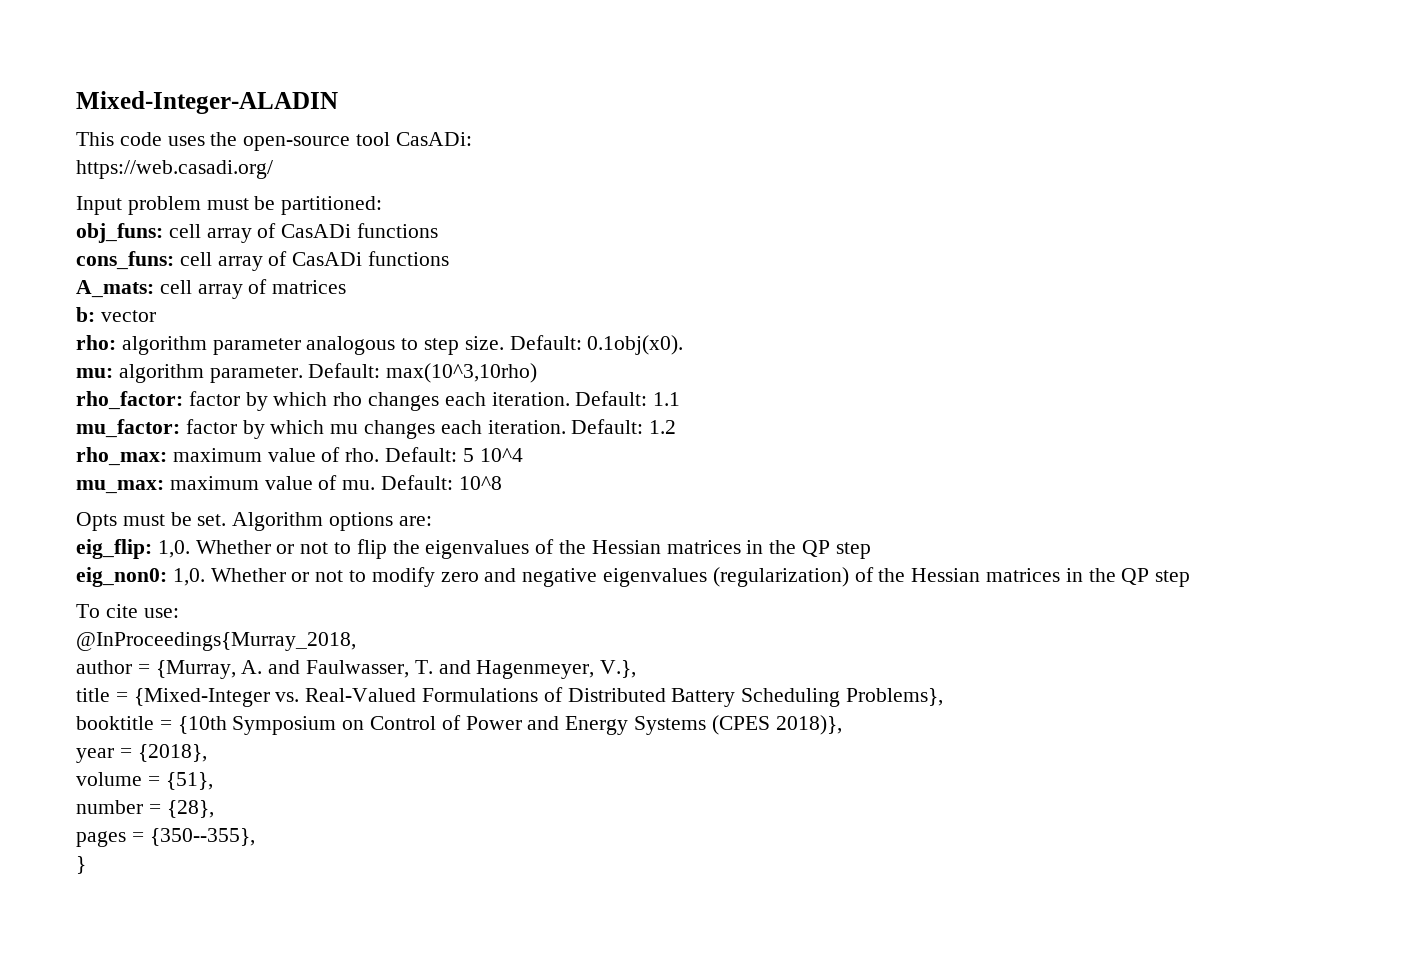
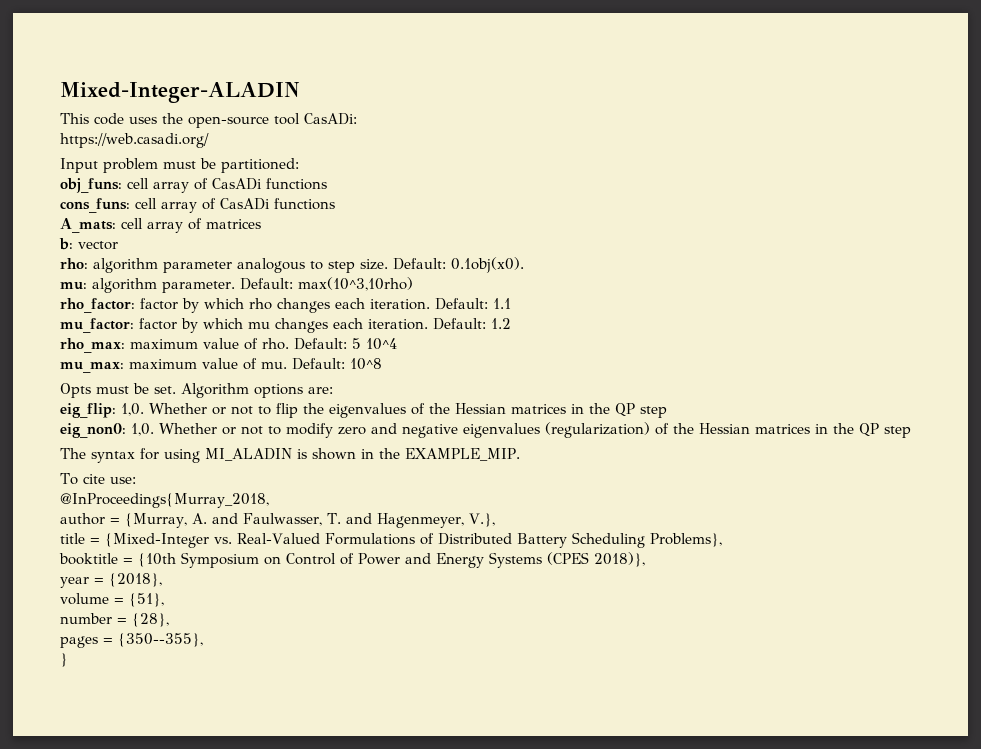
+ The syntax for using MI_ALADIN is shown in the EXAMPLE_MIP.

